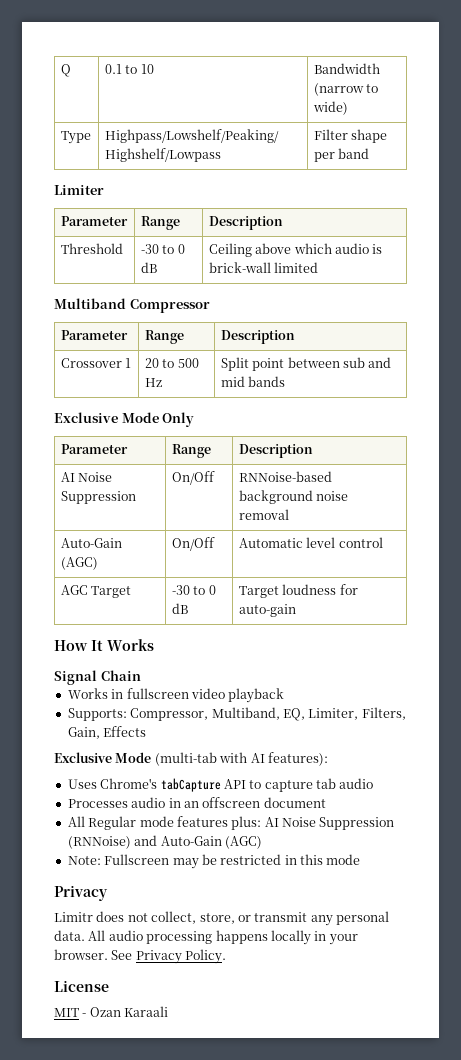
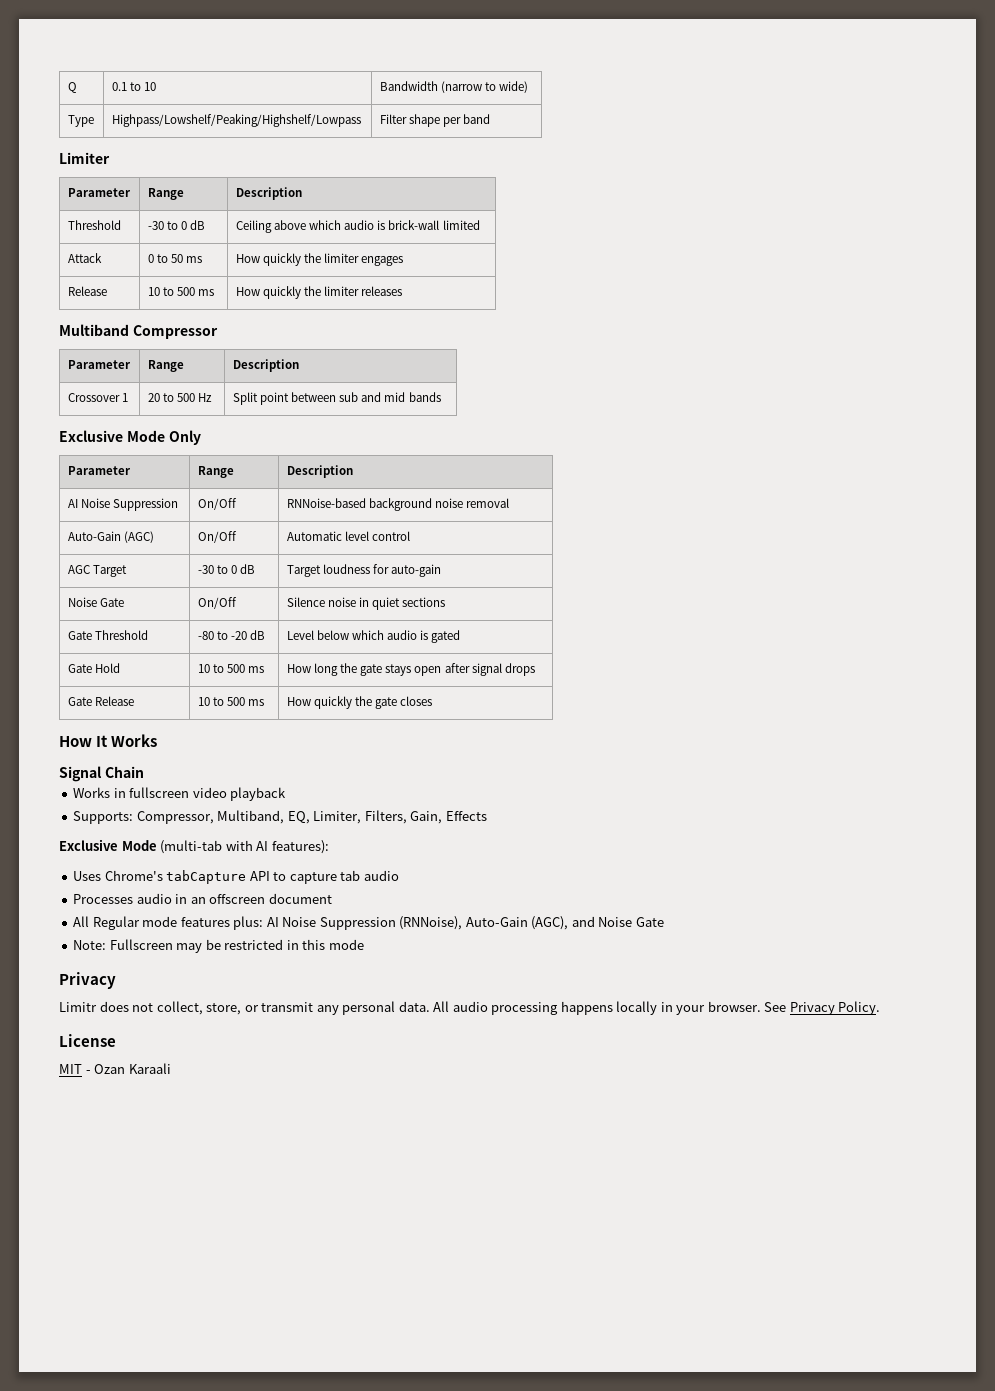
+ Attack | 0 to 50 ms | How quickly the limiter engages
+ Release | 10 to 500 ms | How quickly the limiter releases
+ Noise Gate | On/Off | Silence noise in quiet sections
+ Gate Threshold | -80 to -20 dB | Level below which audio is gated
+ Gate Hold | 10 to 500 ms | How long the gate stays open after signal drops
+ Gate Release | 10 to 500 ms | How quickly the gate closes
- All Regular mode features plus: AI Noise Suppression (RNNoise) and Auto-Gain (AGC)
+ All Regular mode features plus: AI Noise Suppression (RNNoise), Auto-Gain (AGC), and Noise Gate

